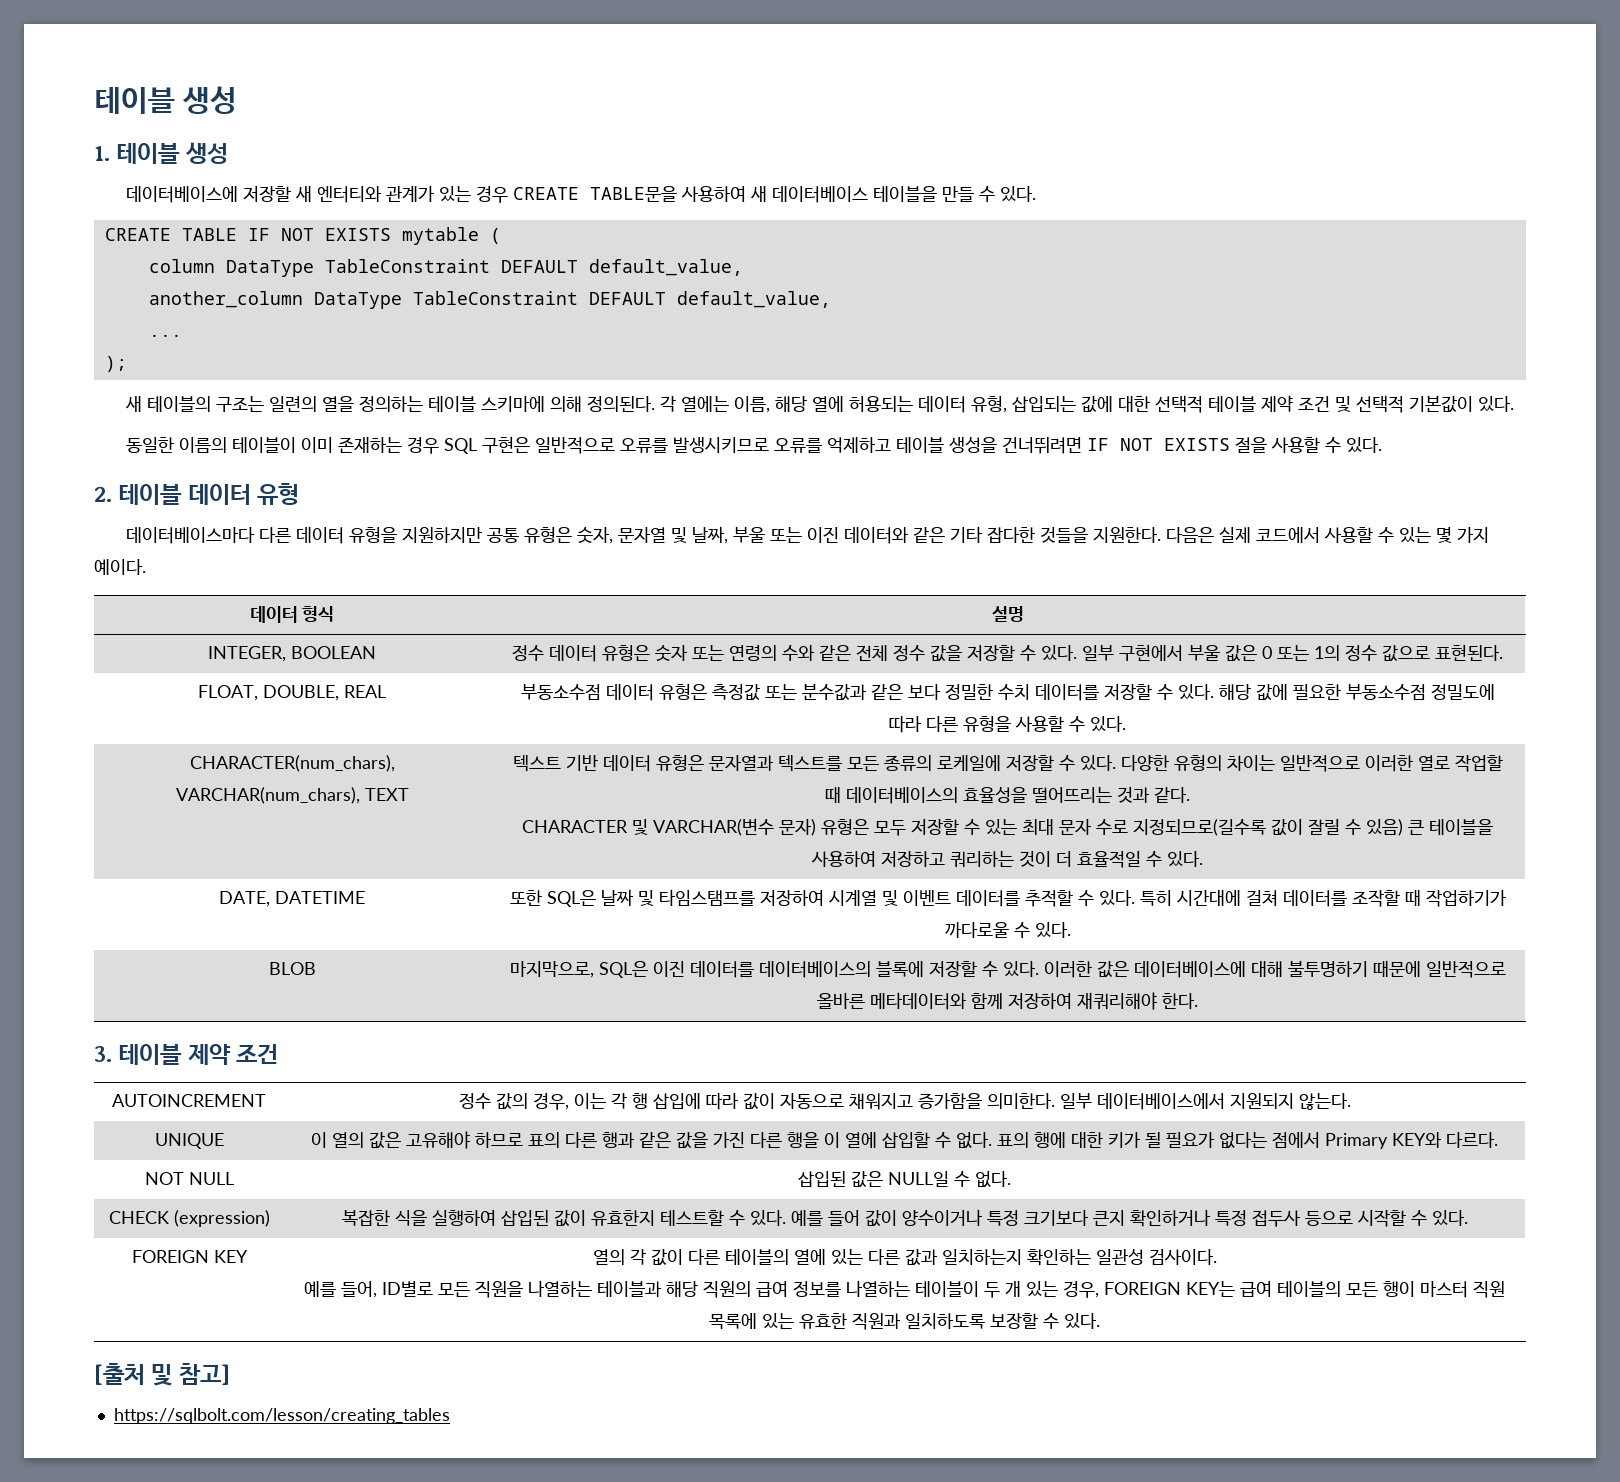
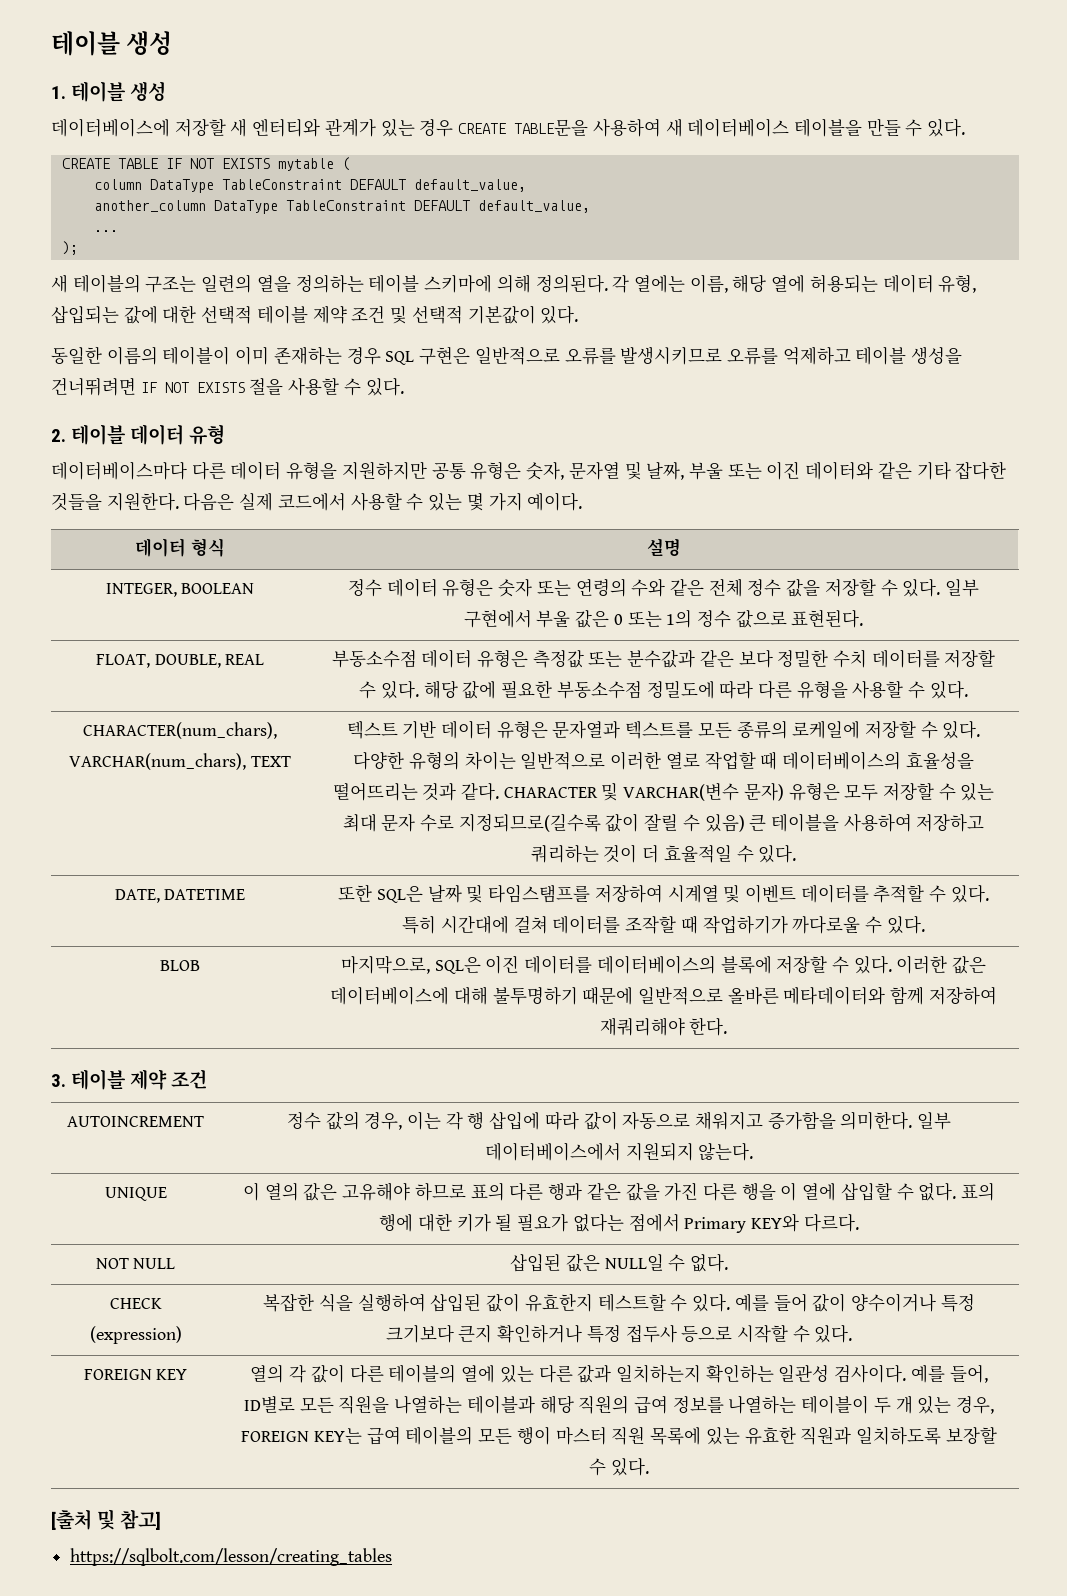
- 다양한 유형의 차이는 일반적으로 이러한 열로 작업할 때 데이터베이스의 효율성을 떨어뜨리는 것과 같다.
- CHARACTER 및 VARCHAR(변수 문자) 유형은 모두 저장할 수 있는 최대 문자 수로 지정되므로(길수록 값이 잘릴 수 있음) 큰 테이블을 사용하여 저장하고 쿼리하는 것이 더 효율적일 수 있다.
+ 다양한 유형의 차이는 일반적으로 이러한 열로 작업할 때 데이터베이스의 효율성을 떨어뜨리는 것과 같다. CHARACTER 및 VARCHAR(변수 문자) 유형은 모두 저장할 수 있는 최대 문자 수로 지정되므로(길수록 값이 잘릴 수 있음) 큰 테이블을 사용하여 저장하고 쿼리하는 것이 더 효율적일 수 있다.
- 열의 각 값이 다른 테이블의 열에 있는 다른 값과 일치하는지 확인하는 일관성 검사이다.
- 예를 들어, ID별로 모든 직원을 나열하는 테이블과 해당 직원의 급여 정보를 나열하는 테이블이 두 개 있는 경우, FOREIGN KEY는 급여 테이블의 모든 행이 마스터 직원 목록에 있는 유효한 직원과 일치하도록 보장할 수 있다.
+ 열의 각 값이 다른 테이블의 열에 있는 다른 값과 일치하는지 확인하는 일관성 검사이다. 예를 들어, ID별로 모든 직원을 나열하는 테이블과 해당 직원의 급여 정보를 나열하는 테이블이 두 개 있는 경우, FOREIGN KEY는 급여 테이블의 모든 행이 마스터 직원 목록에 있는 유효한 직원과 일치하도록 보장할 수 있다.

